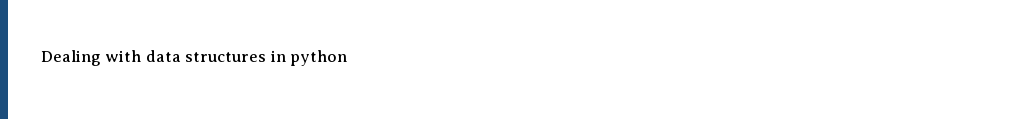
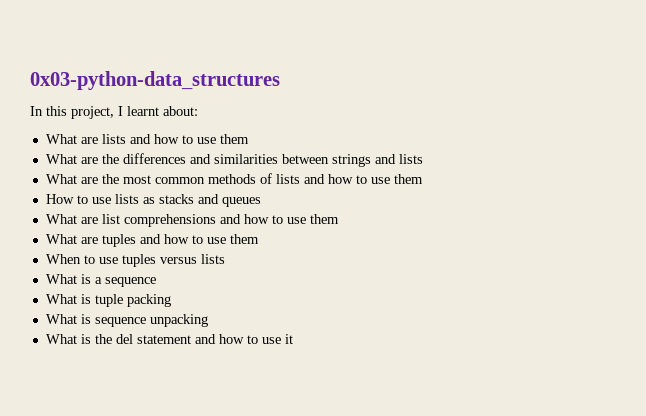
- Dealing with data structures in python
+ 0x03-python-data_structures
+ In this project, I learnt about:
+ What are lists and how to use them
+ What are the differences and similarities between strings and lists
+ What are the most common methods of lists and how to use them
+ How to use lists as stacks and queues
+ What are list comprehensions and how to use them
+ What are tuples and how to use them
+ When to use tuples versus lists
+ What is a sequence
+ What is tuple packing
+ What is sequence unpacking
+ What is the del statement and how to use it

